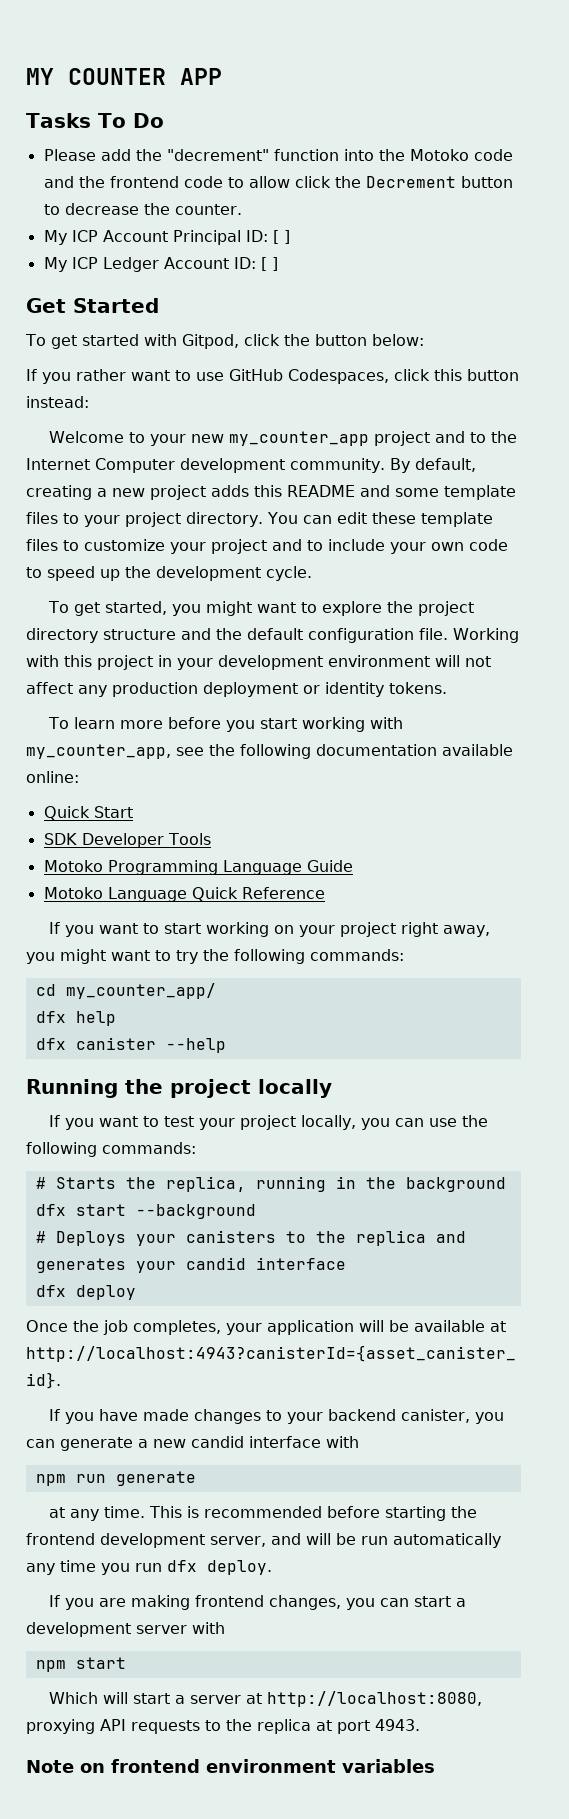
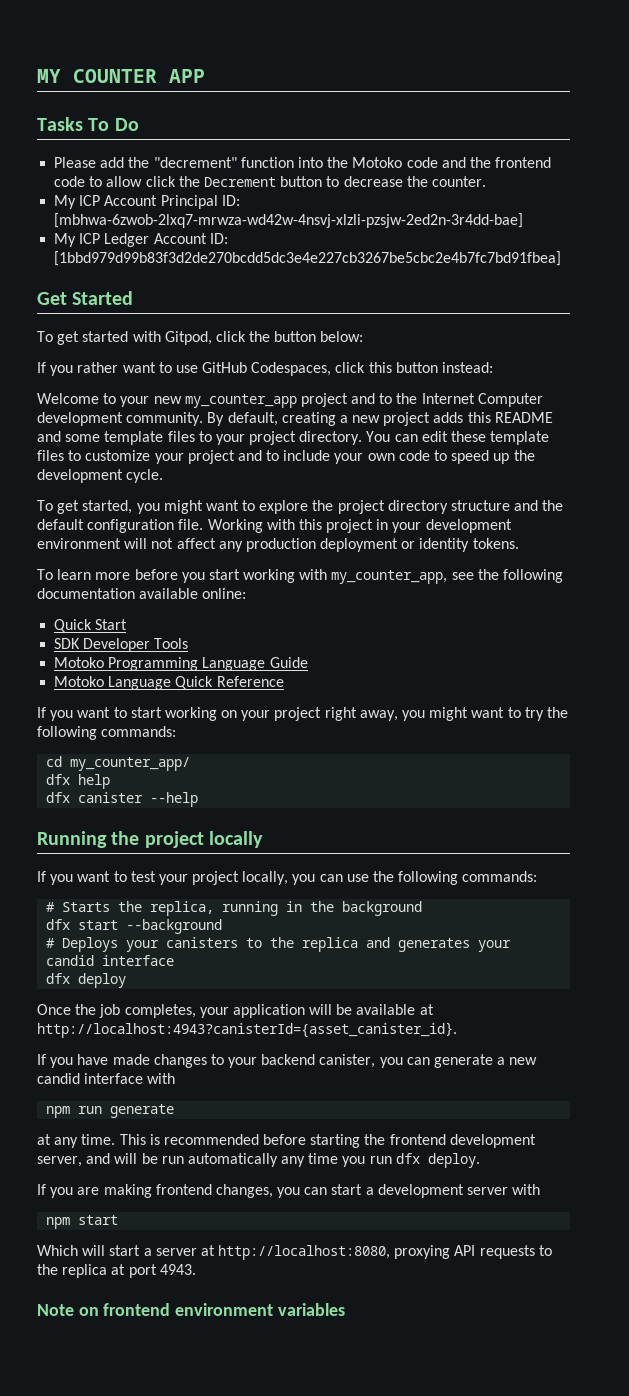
- My ICP Account Principal ID: [ ]
+ My ICP Account Principal ID: [mbhwa-6zwob-2lxq7-mrwza-wd42w-4nsvj-xlzli-pzsjw-2ed2n-3r4dd-bae]
- My ICP Ledger Account ID: [ ]
+ My ICP Ledger Account ID: [1bbd979d99b83f3d2de270bcdd5dc3e4e227cb3267be5cbc2e4b7fc7bd91fbea]

